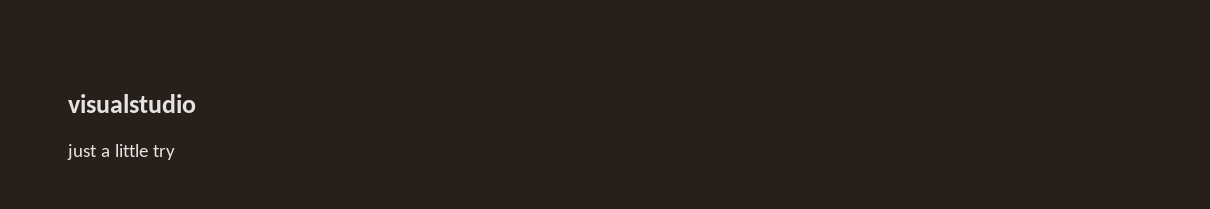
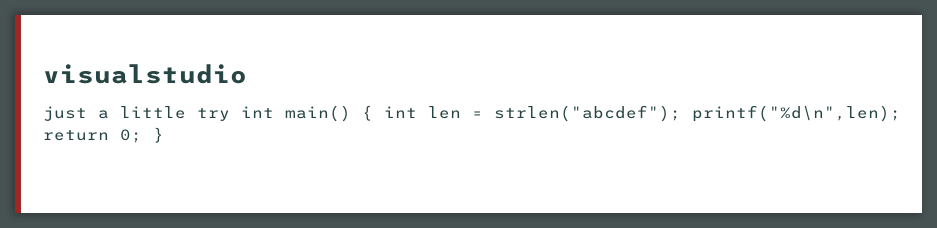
- just a little try
+ just a little try int main() { int len = strlen("abcdef"); printf("%d\n",len); return 0; }

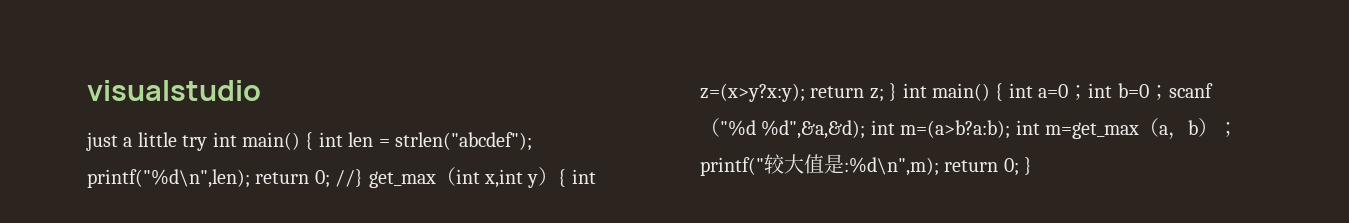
- just a little try int main() { int len = strlen("abcdef"); printf("%d\n",len); return 0; }
+ just a little try int main() { int len = strlen("abcdef"); printf("%d\n",len); return 0; //} get_max（int x,int y）{ int z=(x>y?x:y); return z; } int main() { int a=0；int b=0；scanf（"%d %d",&a,&d); int m=(a>b?a:b); int m=get_max（a，b）；printf("较大值是:%d\n",m); return 0; }

